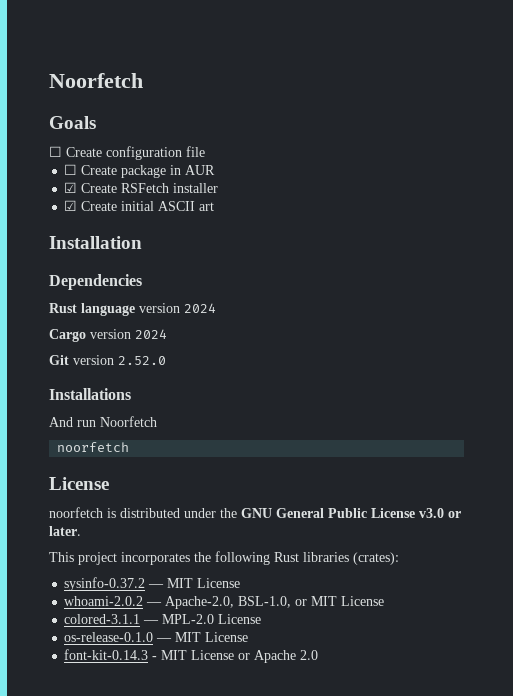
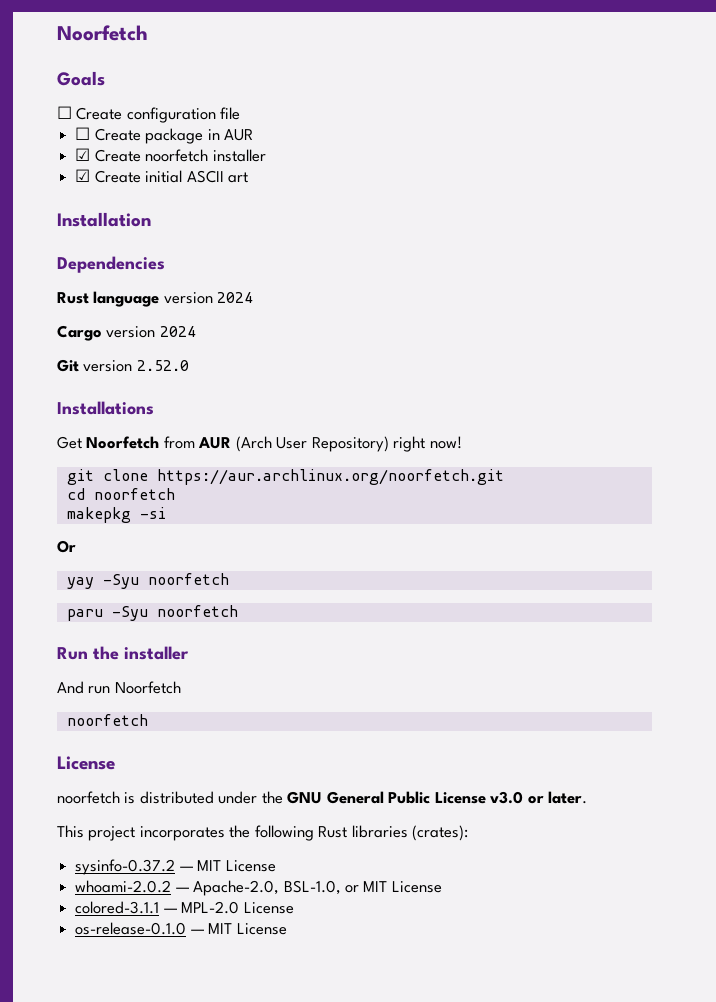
- ☑ Create RSFetch installer
+ ☑ Create noorfetch installer
+ Get Noorfetch from AUR (Arch User Repository) right now!
+ git clone https://aur.archlinux.org/noorfetch.git
+ cd noorfetch
+ makepkg -si
+ Or
+ yay -Syu noorfetch
+ paru -Syu noorfetch
+ Run the installer
- font-kit-0.14.3 - MIT License or Apache 2.0

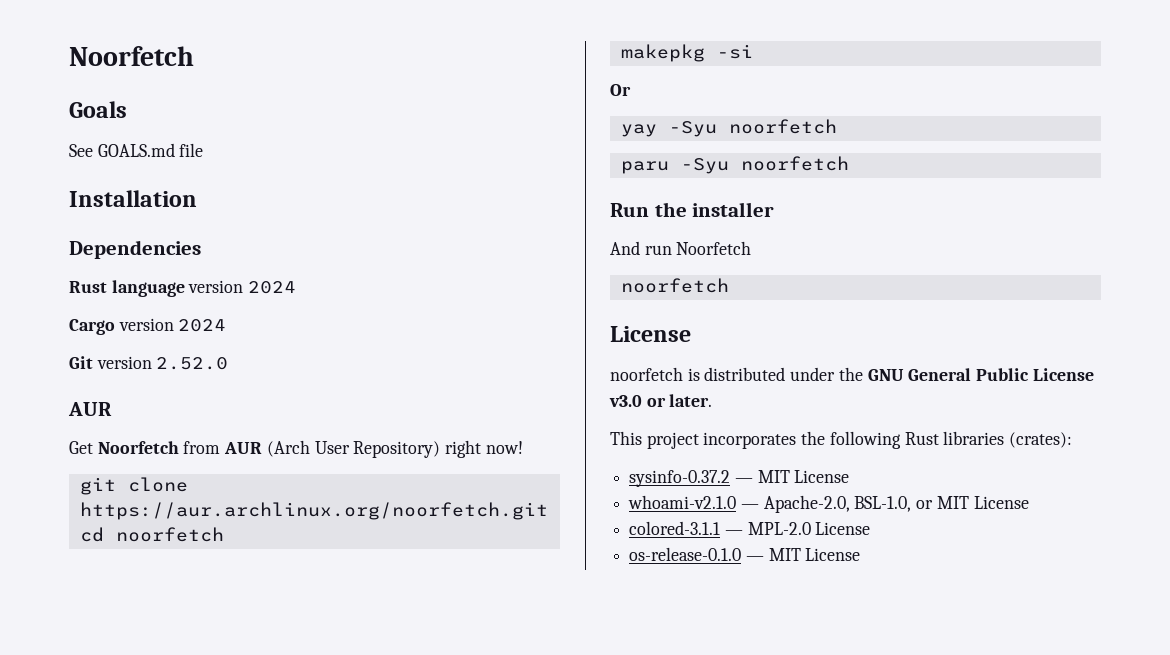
- ☐ Create configuration file
- ☐ Create package in AUR
- ☑ Create noorfetch installer
- ☑ Create initial ASCII art
+ See GOALS.md file
  Git version 2.52.0
- Installations
+ AUR
- whoami-2.0.2 — Apache-2.0, BSL-1.0, or MIT License
+ whoami-v2.1.0 — Apache-2.0, BSL-1.0, or MIT License

